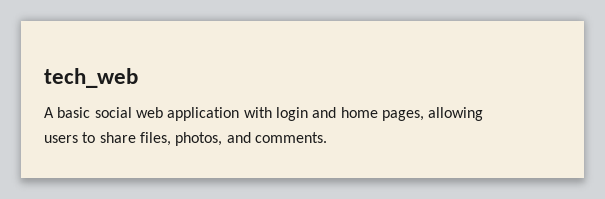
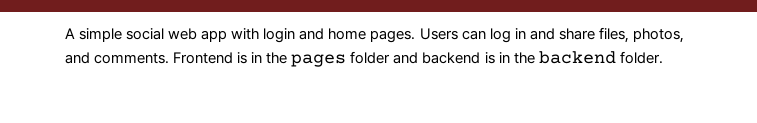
- tech_web
- A basic social web application with login and home pages, allowing users to share files, photos, and comments.
+ A simple social web app with login and home pages. Users can log in and share files, photos, and comments.
+ Frontend is in the pages folder and backend is in the backend folder.

